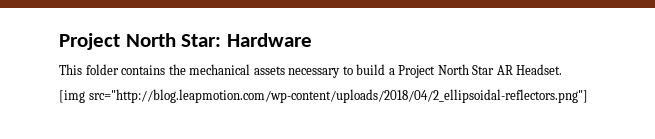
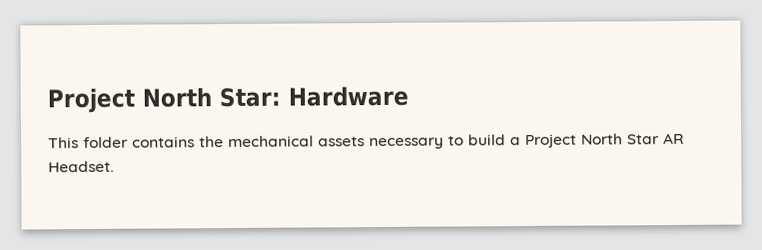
- [img src="http://blog.leapmotion.com/wp-content/uploads/2018/04/2_ellipsoidal-reflectors.png"]

